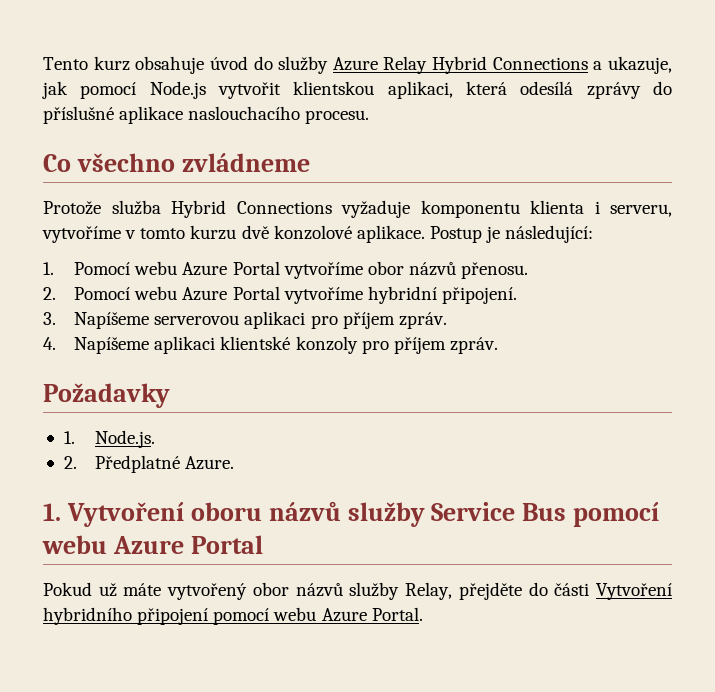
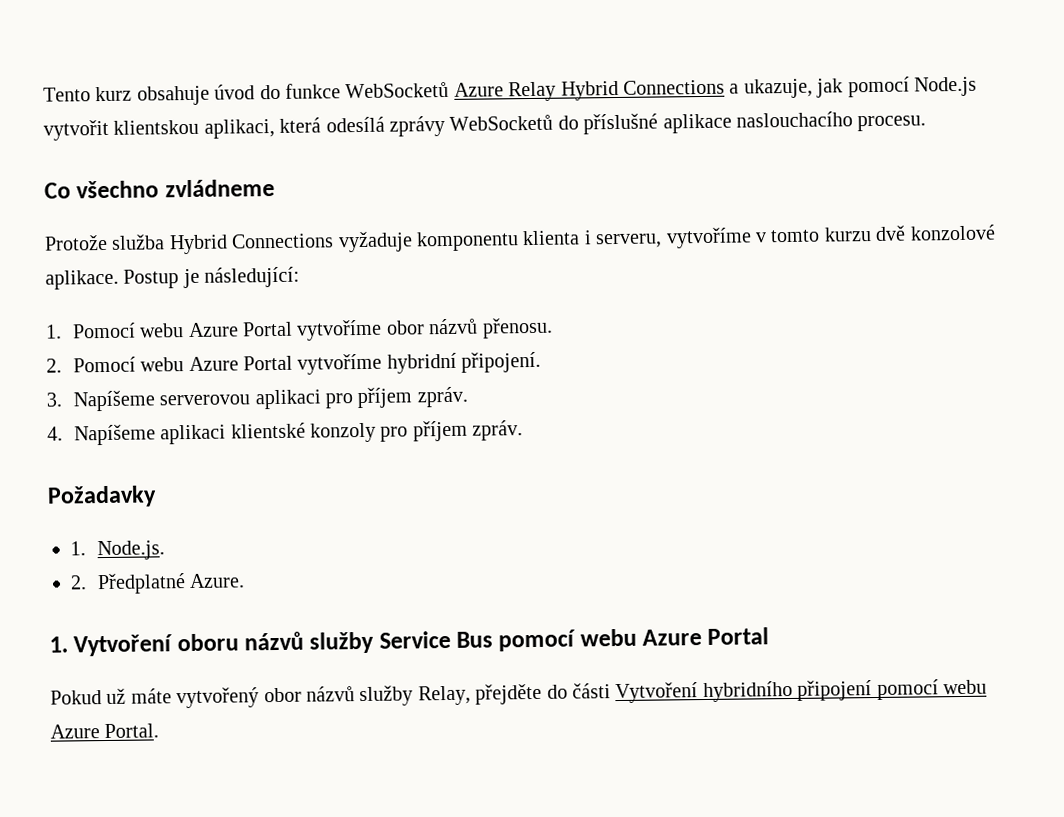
- Tento kurz obsahuje úvod do služby Azure Relay Hybrid Connections a ukazuje, jak pomocí Node.js vytvořit klientskou aplikaci, která odesílá zprávy do příslušné aplikace naslouchacího procesu.
+ Tento kurz obsahuje úvod do funkce WebSocketů Azure Relay Hybrid Connections a ukazuje, jak pomocí Node.js vytvořit klientskou aplikaci, která odesílá zprávy WebSocketů do příslušné aplikace naslouchacího procesu.

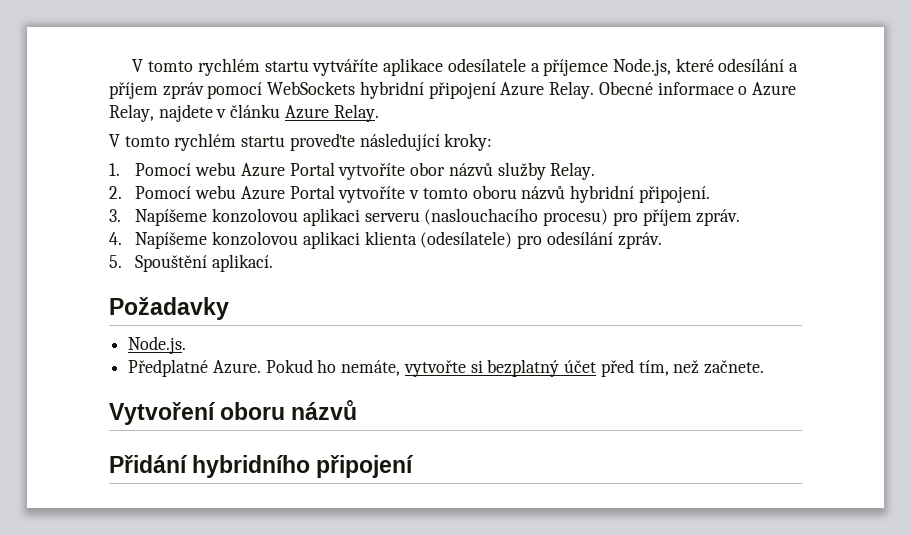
- Tento kurz obsahuje úvod do funkce WebSocketů Azure Relay Hybrid Connections a ukazuje, jak pomocí Node.js vytvořit klientskou aplikaci, která odesílá zprávy WebSocketů do příslušné aplikace naslouchacího procesu.
- Co všechno zvládneme
- Protože služba Hybrid Connections vyžaduje komponentu klienta i serveru, vytvoříme v tomto kurzu dvě konzolové aplikace. Postup je následující:
+ V tomto rychlém startu vytváříte aplikace odesílatele a příjemce Node.js, které odesílání a příjem zpráv pomocí WebSockets hybridní připojení Azure Relay. Obecné informace o Azure Relay, najdete v článku Azure Relay.
+ V tomto rychlém startu proveďte následující kroky:
- 1. Pomocí webu Azure Portal vytvoříme obor názvů přenosu.
+ 1. Pomocí webu Azure Portal vytvoříte obor názvů služby Relay.
- 2. Pomocí webu Azure Portal vytvoříme hybridní připojení.
+ 2. Pomocí webu Azure Portal vytvoříte v tomto oboru názvů hybridní připojení.
- 3. Napíšeme serverovou aplikaci pro příjem zpráv.
+ 3. Napíšeme konzolovou aplikaci serveru (naslouchacího procesu) pro příjem zpráv.
- 4. Napíšeme aplikaci klientské konzoly pro příjem zpráv.
+ 4. Napíšeme konzolovou aplikaci klienta (odesílatele) pro odesílání zpráv.
+ 5. Spouštění aplikací.
- 1. Node.js.
+ Node.js.
- 2. Předplatné Azure.
- 1. Vytvoření oboru názvů služby Service Bus pomocí webu Azure Portal
- Pokud už máte vytvořený obor názvů služby Relay, přejděte do části Vytvoření hybridního připojení pomocí webu Azure Portal.
+ Předplatné Azure. Pokud ho nemáte, vytvořte si bezplatný účet před tím, než začnete.
+ Vytvoření oboru názvů
+ Přidání hybridního připojení

